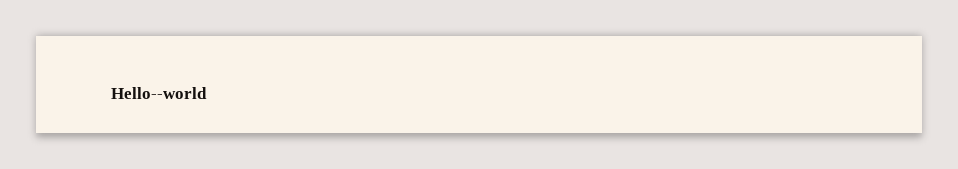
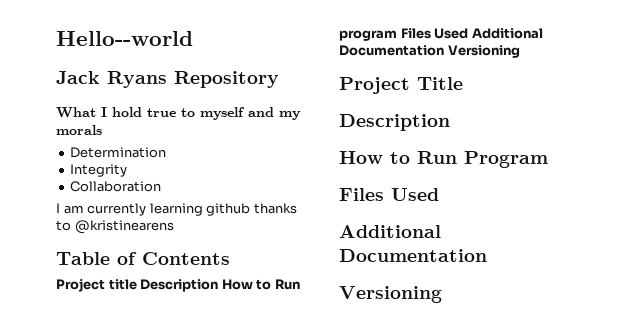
+ Jack Ryans Repository
+ What I hold true to myself and my morals
+ Determination
+ Integrity
+ Collaboration
+ I am currently learning github thanks to @kristinearens
+ Table of Contents
+ Project title Description How to Run program Files Used Additional Documentation Versioning
+ Project Title
+ Description
+ How to Run Program
+ Files Used
+ Additional Documentation
+ Versioning

